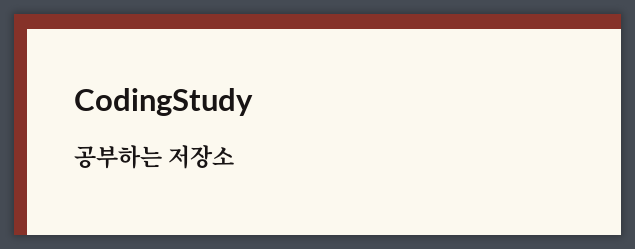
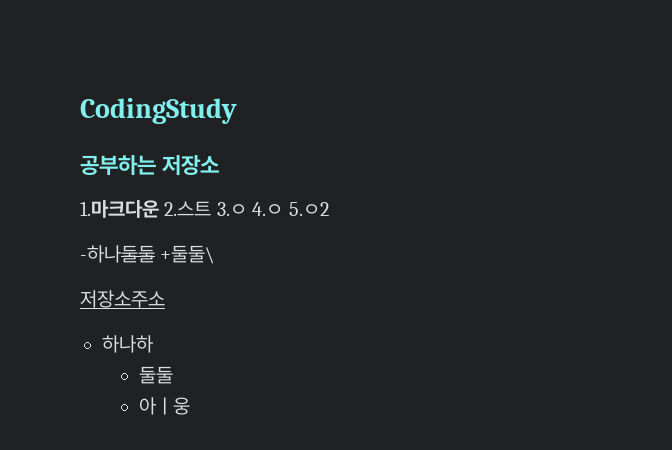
+ 1.마크다운 2.스트 3.ㅇ 4.ㅇ 5.ㅇ2
+ -하나둘둘 +둘둘\
+ 저장소주소
+ 하나하
+ 둘둘
+ 아ㅣ웅

